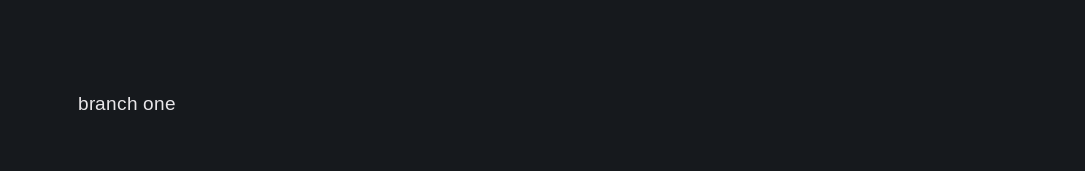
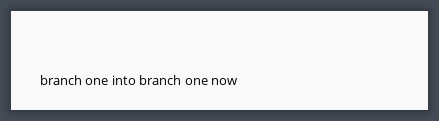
- branch one
+ branch one into branch one now

